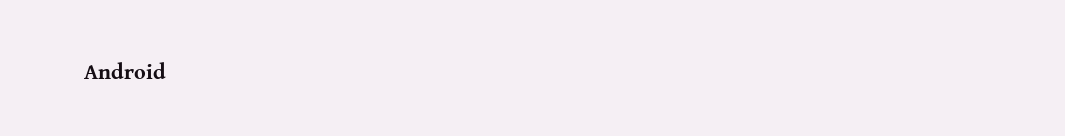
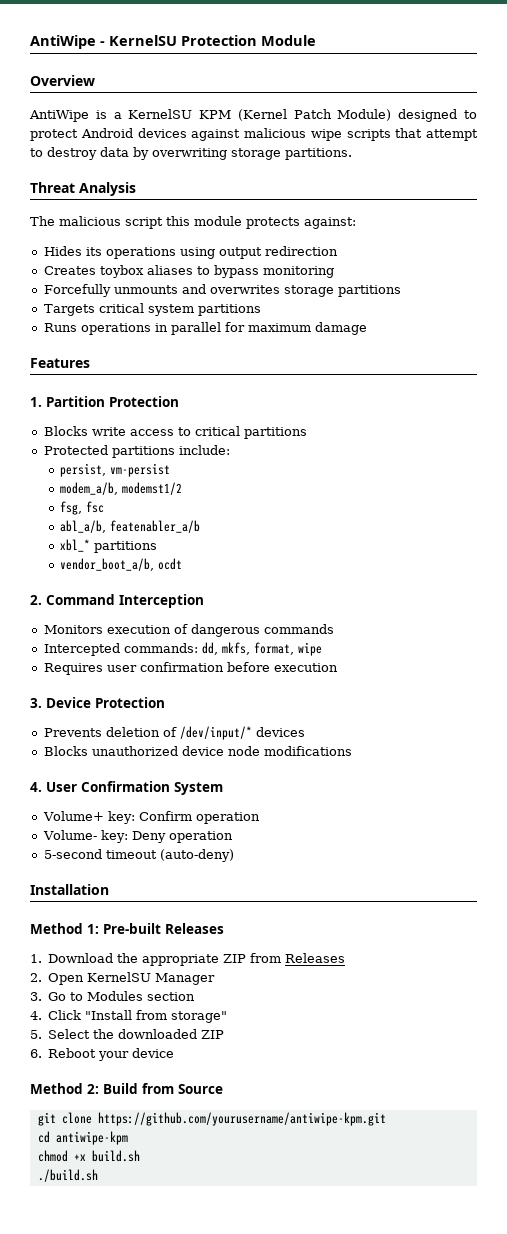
- Android
+ AntiWipe - KernelSU Protection Module
+ Overview
+ AntiWipe is a KernelSU KPM (Kernel Patch Module) designed to protect Android devices against malicious wipe scripts that attempt to destroy data by overwriting storage partitions.
+ Threat Analysis
+ The malicious script this module protects against:
+ Hides its operations using output redirection
+ Creates toybox aliases to bypass monitoring
+ Forcefully unmounts and overwrites storage partitions
+ Targets critical system partitions
+ Runs operations in parallel for maximum damage
+ Features
+ 1. Partition Protection
+ Blocks write access to critical partitions
+ Protected partitions include:
+ persist, vm-persist
+ modem_a/b, modemst1/2
+ fsg, fsc
+ abl_a/b, featenabler_a/b
+ xbl_* partitions
+ vendor_boot_a/b, ocdt
+ 2. Command Interception
+ Monitors execution of dangerous commands
+ Intercepted commands: dd, mkfs, format, wipe
+ Requires user confirmation before execution
+ 3. Device Protection
+ Prevents deletion of /dev/input/* devices
+ Blocks unauthorized device node modifications
+ 4. User Confirmation System
+ Volume+ key: Confirm operation
+ Volume- key: Deny operation
+ 5-second timeout (auto-deny)
+ Installation
+ Method 1: Pre-built Releases
+ 1. Download the appropriate ZIP from Releases
+ 2. Open KernelSU Manager
+ 3. Go to Modules section
+ 4. Click "Install from storage"
+ 5. Select the downloaded ZIP
+ 6. Reboot your device
+ Method 2: Build from Source
+ git clone https://github.com/yourusername/antiwipe-kpm.git
+ cd antiwipe-kpm
+ chmod +x build.sh
+ ./build.sh

